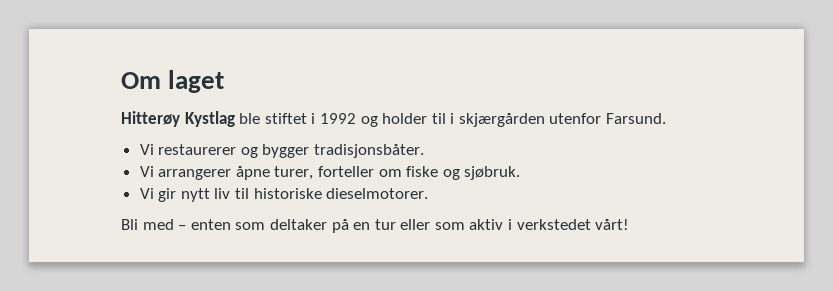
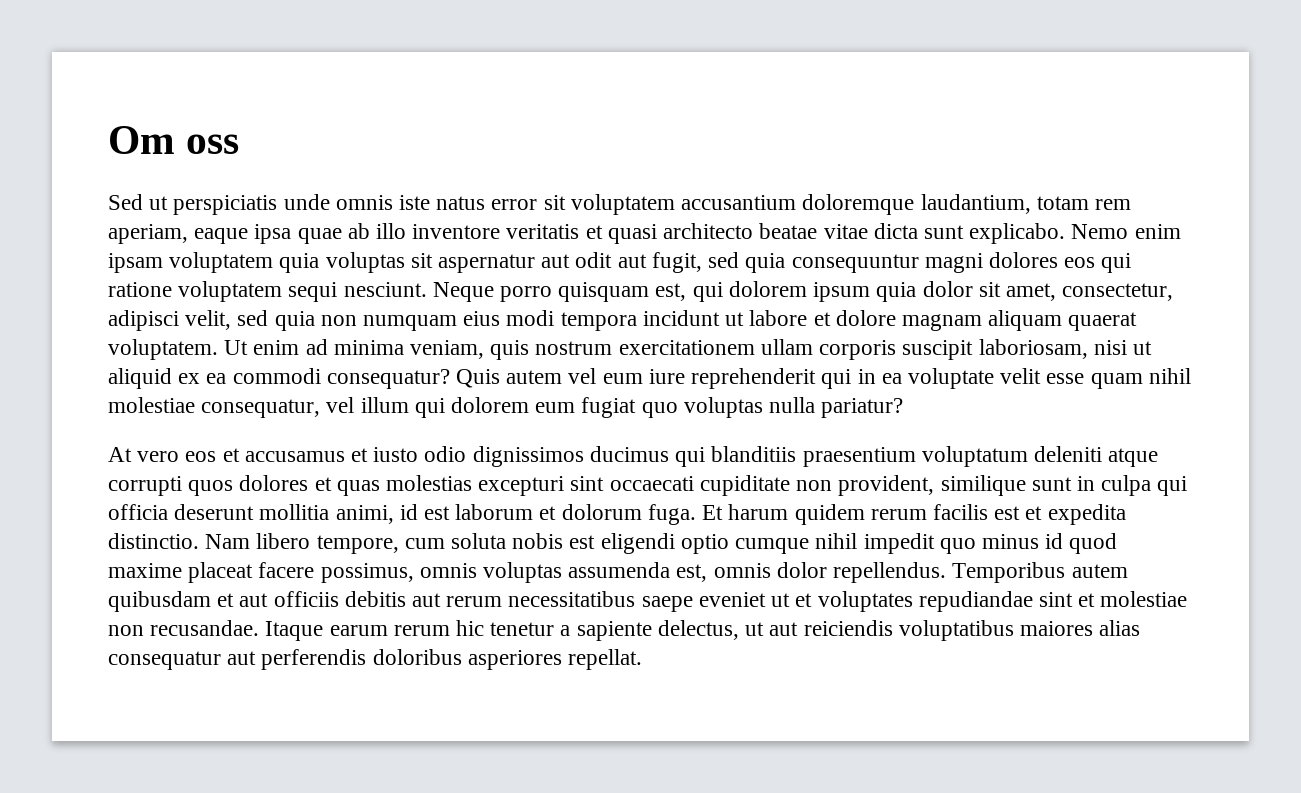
- Om laget
- Hitterøy Kystlag ble stiftet i 1992 og holder til i skjærgården utenfor Farsund.
- Vi restaurerer og bygger tradisjonsbåter.
- Vi arrangerer åpne turer, forteller om fiske og sjøbruk.
- Vi gir nytt liv til historiske dieselmotorer.
- Bli med – enten som deltaker på en tur eller som aktiv i verkstedet vårt!
+ Om oss
+ Sed ut perspiciatis unde omnis iste natus error sit voluptatem accusantium doloremque laudantium, totam rem aperiam, eaque ipsa quae ab illo inventore veritatis et quasi architecto beatae vitae dicta sunt explicabo. Nemo enim ipsam voluptatem quia voluptas sit aspernatur aut odit aut fugit, sed quia consequuntur magni dolores eos qui ratione voluptatem sequi nesciunt. Neque porro quisquam est, qui dolorem ipsum quia dolor sit amet, consectetur, adipisci velit, sed quia non numquam eius modi tempora incidunt ut labore et dolore magnam aliquam quaerat voluptatem. Ut enim ad minima veniam, quis nostrum exercitationem ullam corporis suscipit laboriosam, nisi ut aliquid ex ea commodi consequatur? Quis autem vel eum iure reprehenderit qui in ea voluptate velit esse quam nihil molestiae consequatur, vel illum qui dolorem eum fugiat quo voluptas nulla pariatur?
+ At vero eos et accusamus et iusto odio dignissimos ducimus qui blanditiis praesentium voluptatum deleniti atque corrupti quos dolores et quas molestias excepturi sint occaecati cupiditate non provident, similique sunt in culpa qui officia deserunt mollitia animi, id est laborum et dolorum fuga. Et harum quidem rerum facilis est et expedita distinctio. Nam libero tempore, cum soluta nobis est eligendi optio cumque nihil impedit quo minus id quod maxime placeat facere possimus, omnis voluptas assumenda est, omnis dolor repellendus. Temporibus autem quibusdam et aut officiis debitis aut rerum necessitatibus saepe eveniet ut et voluptates repudiandae sint et molestiae non recusandae. Itaque earum rerum hic tenetur a sapiente delectus, ut aut reiciendis voluptatibus maiores alias consequatur aut perferendis doloribus asperiores repellat.

